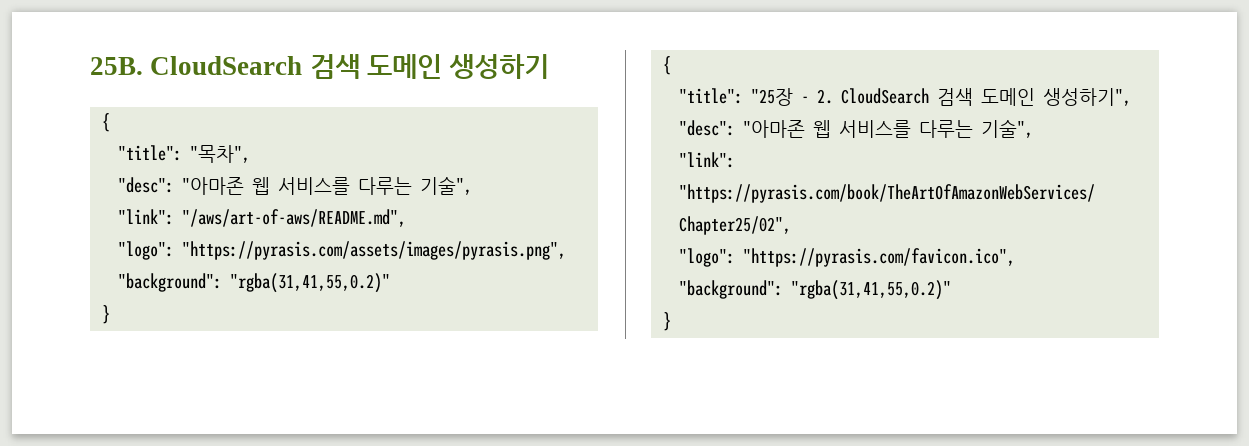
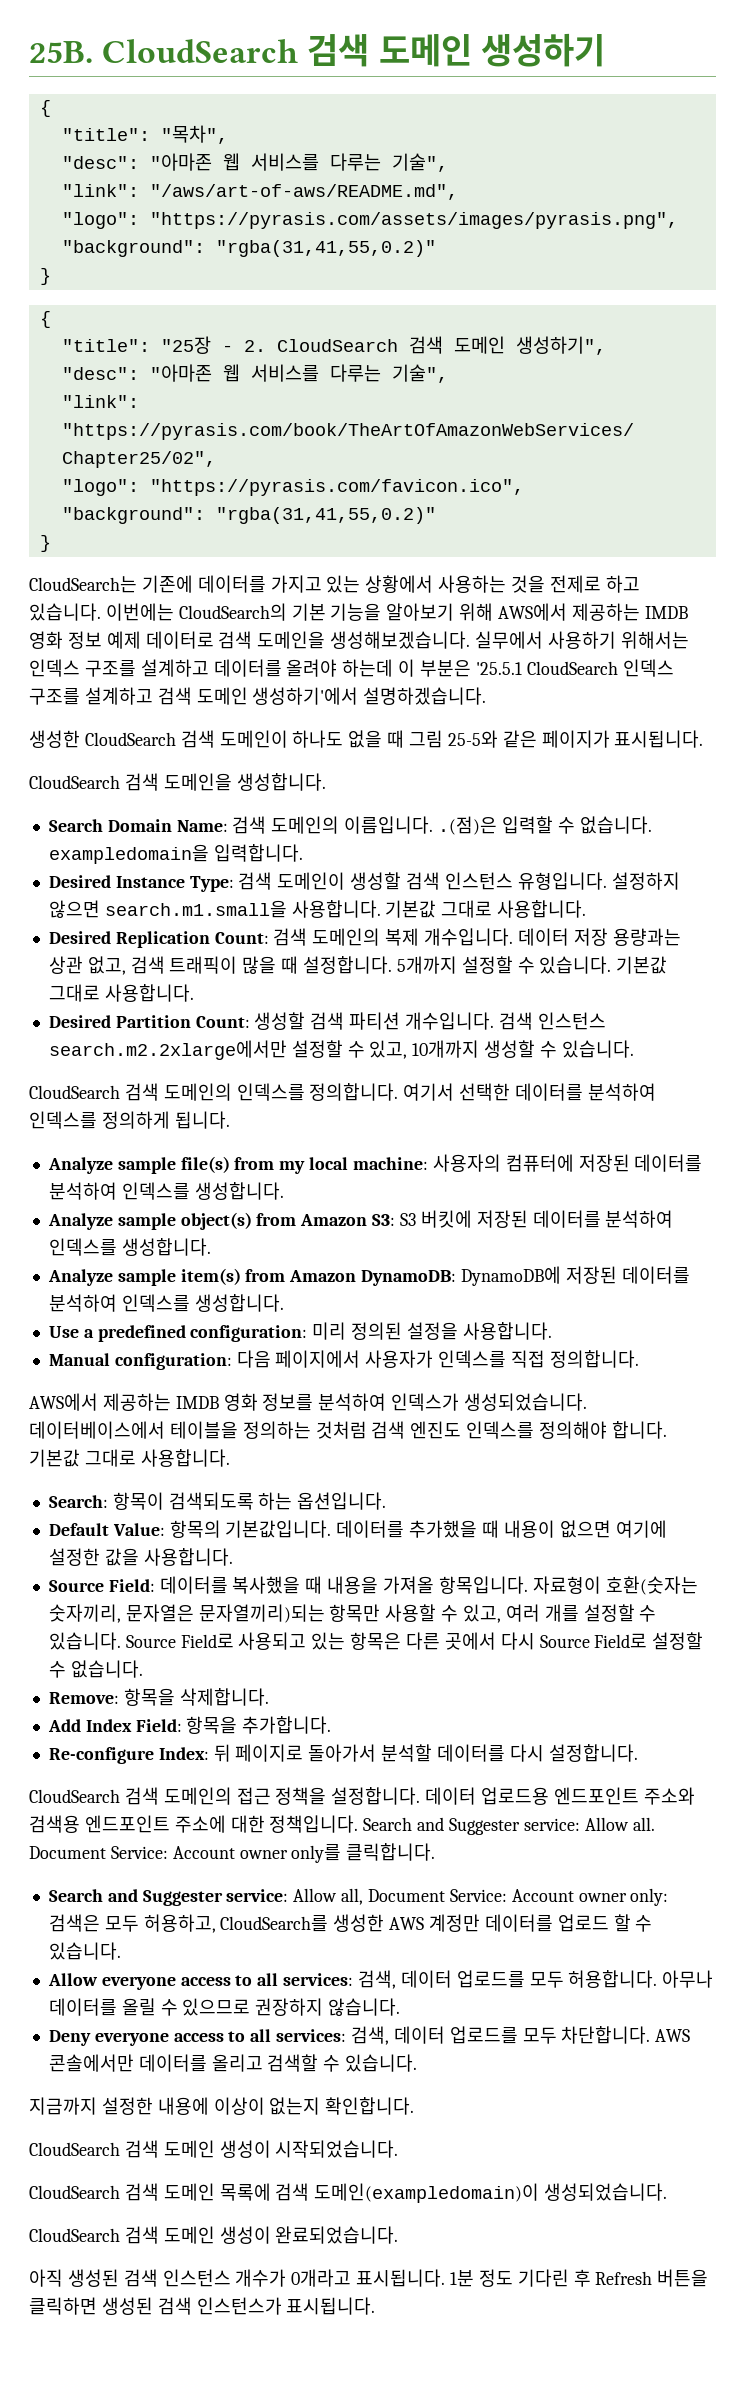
+ CloudSearch는 기존에 데이터를 가지고 있는 상황에서 사용하는 것을 전제로 하고 있습니다. 이번에는 CloudSearch의 기본 기능을 알아보기 위해 AWS에서 제공하는 IMDB 영화 정보 예제 데이터로 검색 도메인을 생성해보겠습니다. 실무에서 사용하기 위해서는 인덱스 구조를 설계하고 데이터를 올려야 하는데 이 부분은 '25.5.1 CloudSearch 인덱스 구조를 설계하고 검색 도메인 생성하기'에서 설명하겠습니다.
+ 생성한 CloudSearch 검색 도메인이 하나도 없을 때 그림 25-5와 같은 페이지가 표시됩니다.
+ CloudSearch 검색 도메인을 생성합니다.
+ Search Domain Name: 검색 도메인의 이름입니다. .(점)은 입력할 수 없습니다. exampledomain을 입력합니다.
+ Desired Instance Type: 검색 도메인이 생성할 검색 인스턴스 유형입니다. 설정하지 않으면 search.m1.small을 사용합니다. 기본값 그대로 사용합니다.
+ Desired Replication Count: 검색 도메인의 복제 개수입니다. 데이터 저장 용량과는 상관 없고, 검색 트래픽이 많을 때 설정합니다. 5개까지 설정할 수 있습니다. 기본값 그대로 사용합니다.
+ Desired Partition Count: 생성할 검색 파티션 개수입니다. 검색 인스턴스 search.m2.2xlarge에서만 설정할 수 있고, 10개까지 생성할 수 있습니다.
+ CloudSearch 검색 도메인의 인덱스를 정의합니다. 여기서 선택한 데이터를 분석하여 인덱스를 정의하게 됩니다.
+ Analyze sample file(s) from my local machine: 사용자의 컴퓨터에 저장된 데이터를 분석하여 인덱스를 생성합니다.
+ Analyze sample object(s) from Amazon S3: S3 버킷에 저장된 데이터를 분석하여 인덱스를 생성합니다.
+ Analyze sample item(s) from Amazon DynamoDB: DynamoDB에 저장된 데이터를 분석하여 인덱스를 생성합니다.
+ Use a predefined configuration: 미리 정의된 설정을 사용합니다.
+ Manual configuration: 다음 페이지에서 사용자가 인덱스를 직접 정의합니다.
+ AWS에서 제공하는 IMDB 영화 정보를 분석하여 인덱스가 생성되었습니다. 데이터베이스에서 테이블을 정의하는 것처럼 검색 엔진도 인덱스를 정의해야 합니다. 기본값 그대로 사용합니다.
+ Search: 항목이 검색되도록 하는 옵션입니다.
+ Default Value: 항목의 기본값입니다. 데이터를 추가했을 때 내용이 없으면 여기에 설정한 값을 사용합니다.
+ Source Field: 데이터를 복사했을 때 내용을 가져올 항목입니다. 자료형이 호환(숫자는 숫자끼리, 문자열은 문자열끼리)되는 항목만 사용할 수 있고, 여러 개를 설정할 수 있습니다. Source Field로 사용되고 있는 항목은 다른 곳에서 다시 Source Field로 설정할 수 없습니다.
+ Remove: 항목을 삭제합니다.
+ Add Index Field: 항목을 추가합니다.
+ Re-configure Index: 뒤 페이지로 돌아가서 분석할 데이터를 다시 설정합니다.
+ CloudSearch 검색 도메인의 접근 정책을 설정합니다. 데이터 업로드용 엔드포인트 주소와 검색용 엔드포인트 주소에 대한 정책입니다. Search and Suggester service: Allow all. Document Service: Account owner only를 클릭합니다.
+ Search and Suggester service: Allow all, Document Service: Account owner only: 검색은 모두 허용하고, CloudSearch를 생성한 AWS 계정만 데이터를 업로드 할 수 있습니다.
+ Allow everyone access to all services: 검색, 데이터 업로드를 모두 허용합니다. 아무나 데이터를 올릴 수 있으므로 권장하지 않습니다.
+ Deny everyone access to all services: 검색, 데이터 업로드를 모두 차단합니다. AWS 콘솔에서만 데이터를 올리고 검색할 수 있습니다.
+ 지금까지 설정한 내용에 이상이 없는지 확인합니다.
+ CloudSearch 검색 도메인 생성이 시작되었습니다.
+ CloudSearch 검색 도메인 목록에 검색 도메인(exampledomain)이 생성되었습니다.
+ CloudSearch 검색 도메인 생성이 완료되었습니다.
+ 아직 생성된 검색 인스턴스 개수가 0개라고 표시됩니다. 1분 정도 기다린 후 Refresh 버튼을 클릭하면 생성된 검색 인스턴스가 표시됩니다.

